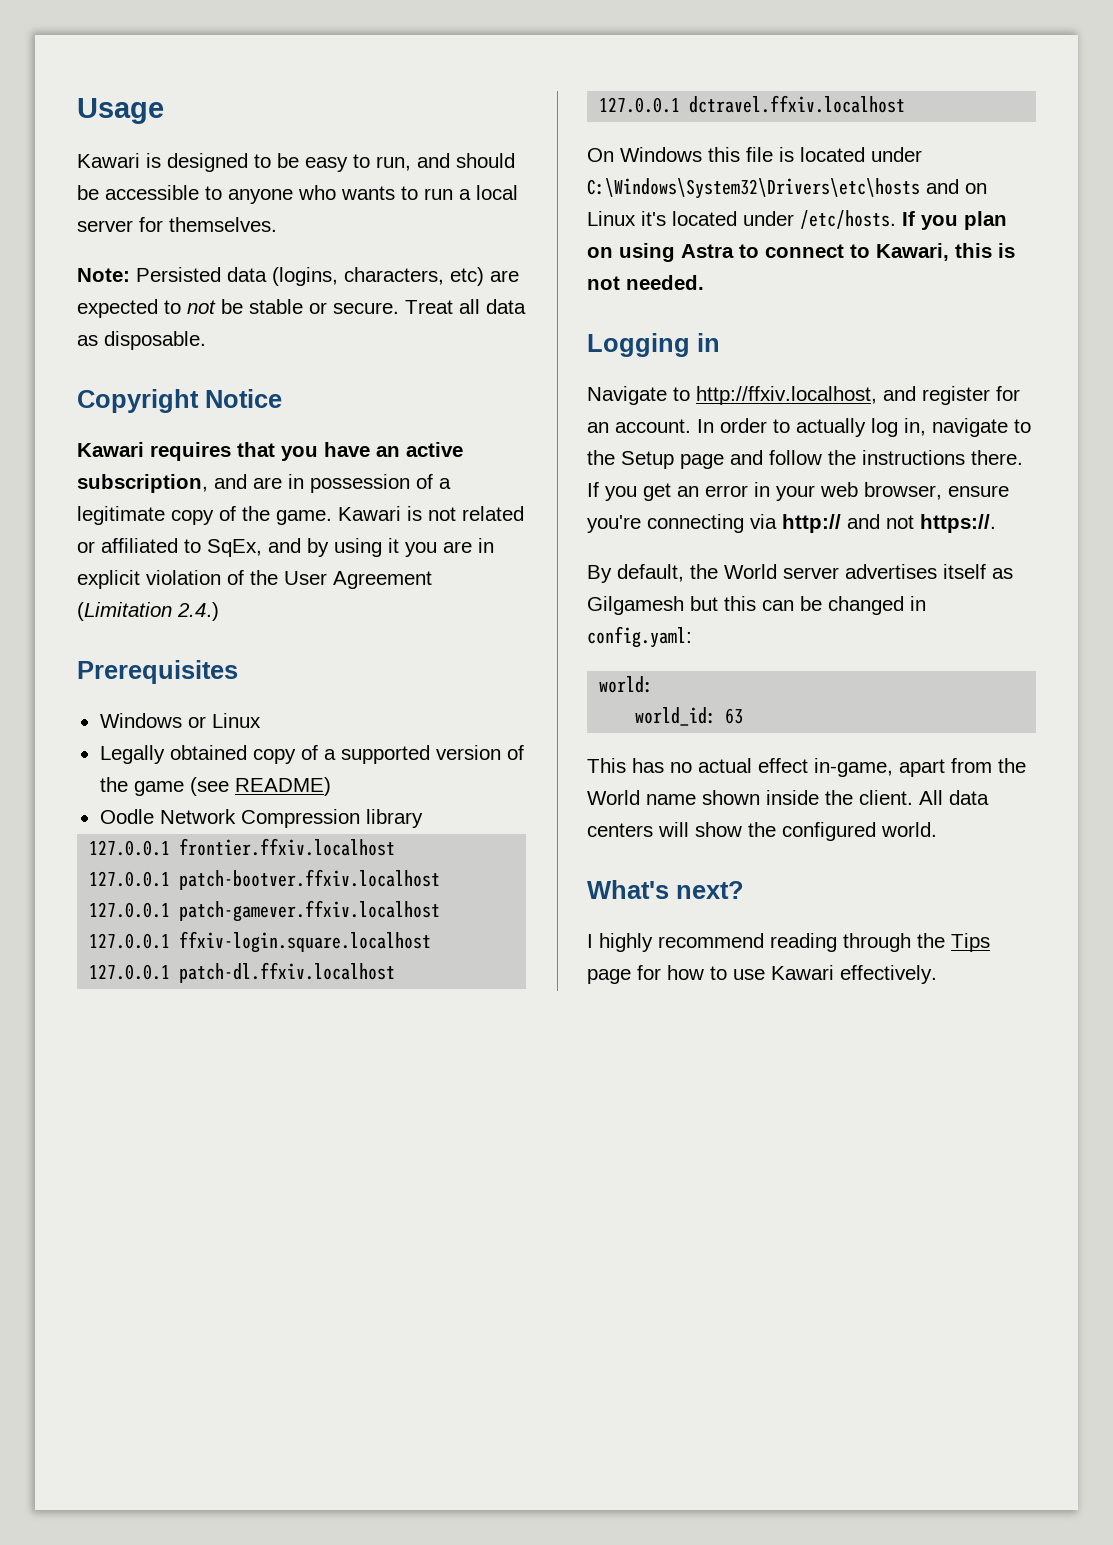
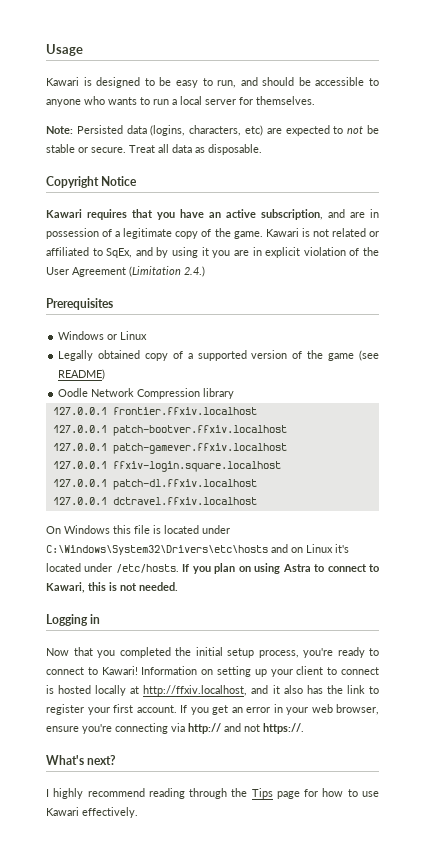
- Navigate to http://ffxiv.localhost, and register for an account. In order to actually log in, navigate to the Setup page and follow the instructions there.
+ Now that you completed the initial setup process, you're ready to connect to Kawari! Information on setting up your client to connect is hosted locally at http://ffxiv.localhost, and it also has the link to register your first account.
- By default, the World server advertises itself as Gilgamesh but this can be changed in config.yaml:
- world:
- world_id: 63
- This has no actual effect in-game, apart from the World name shown inside the client. All data centers will show the configured world.

